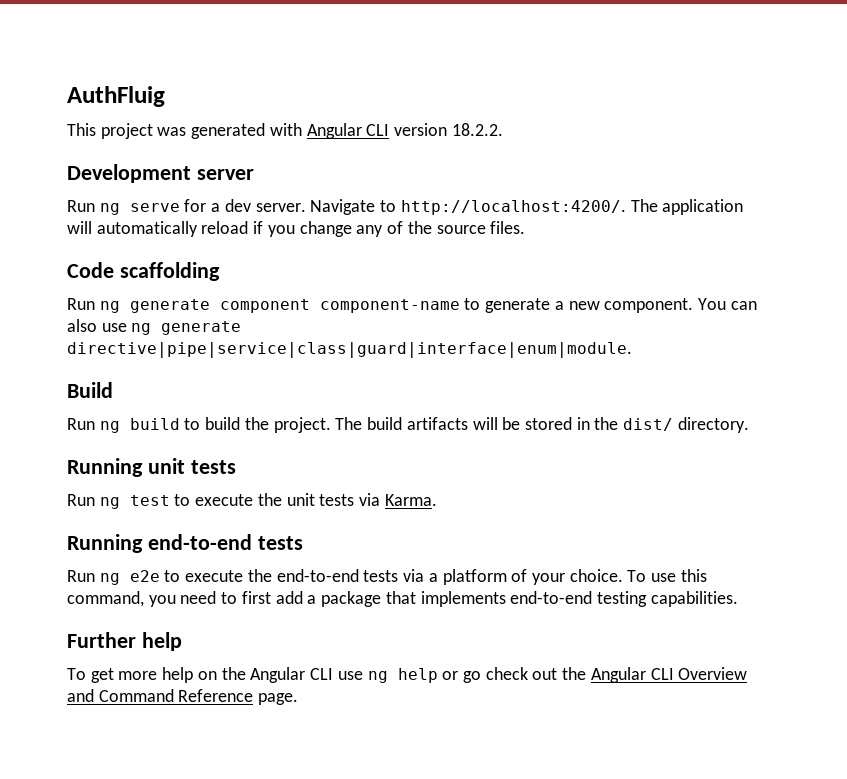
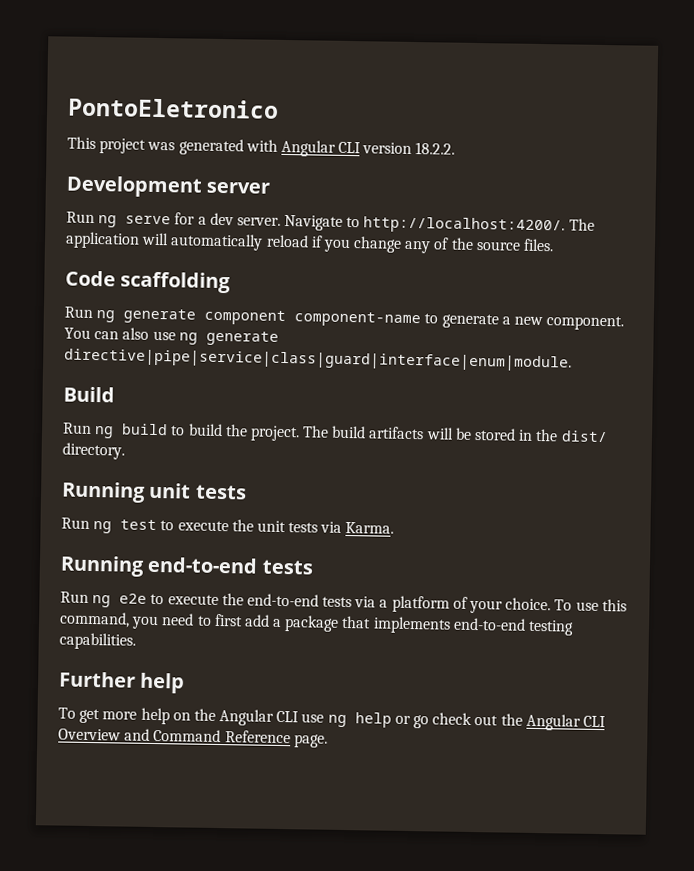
- AuthFluig
+ PontoEletronico

